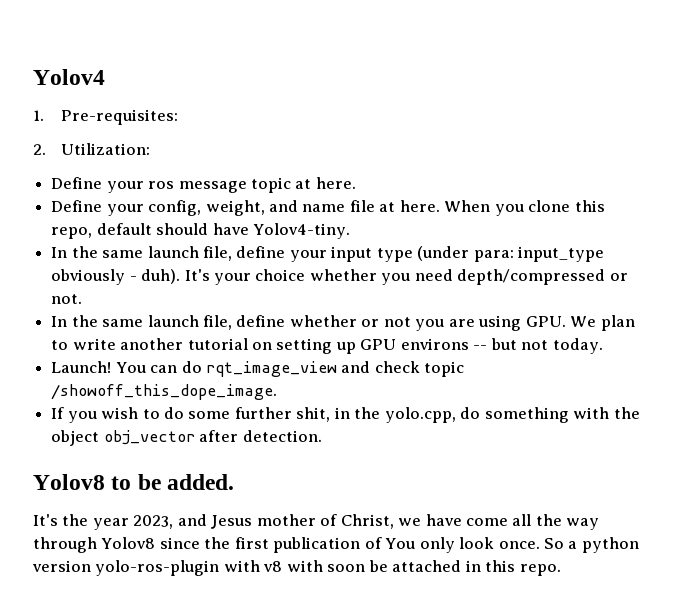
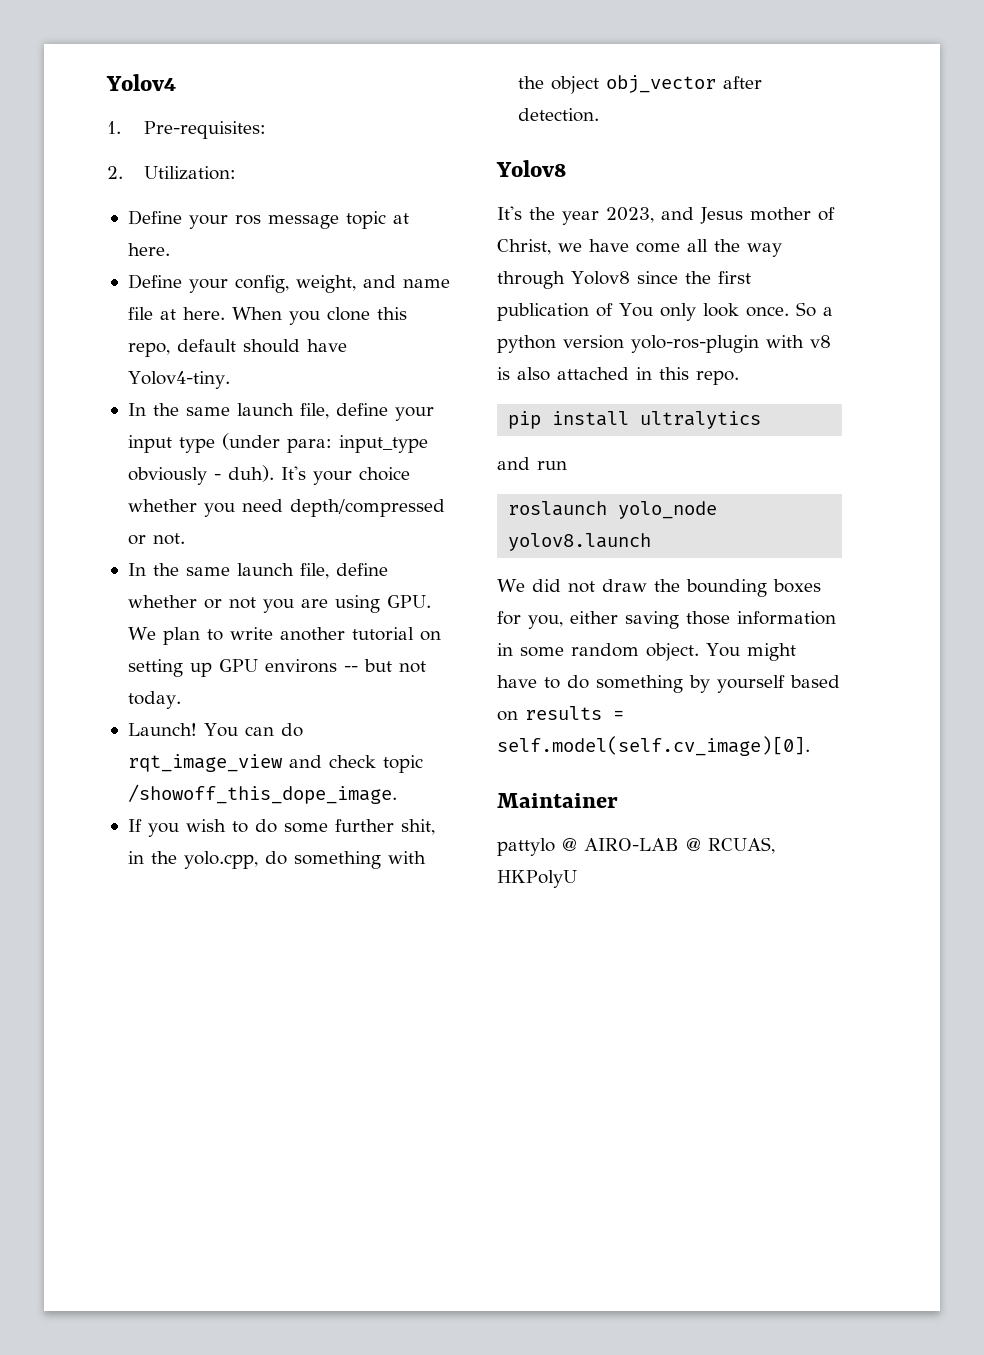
  If you wish to do some further shit, in the yolo.cpp, do something with the object obj_vector after detection.
- Yolov8 to be added.
+ Yolov8
- So a python version yolo-ros-plugin with v8 with soon be attached in this repo.
+ So a python version yolo-ros-plugin with v8 is also attached in this repo.
+ pip install ultralytics
+ and run
+ roslaunch yolo_node yolov8.launch
+ We did not draw the bounding boxes for you, either saving those information in some random object. You might have to do something by yourself based on results = self.model(self.cv_image)[0].
+ Maintainer
+ pattylo @ AIRO-LAB @ RCUAS, HKPolyU

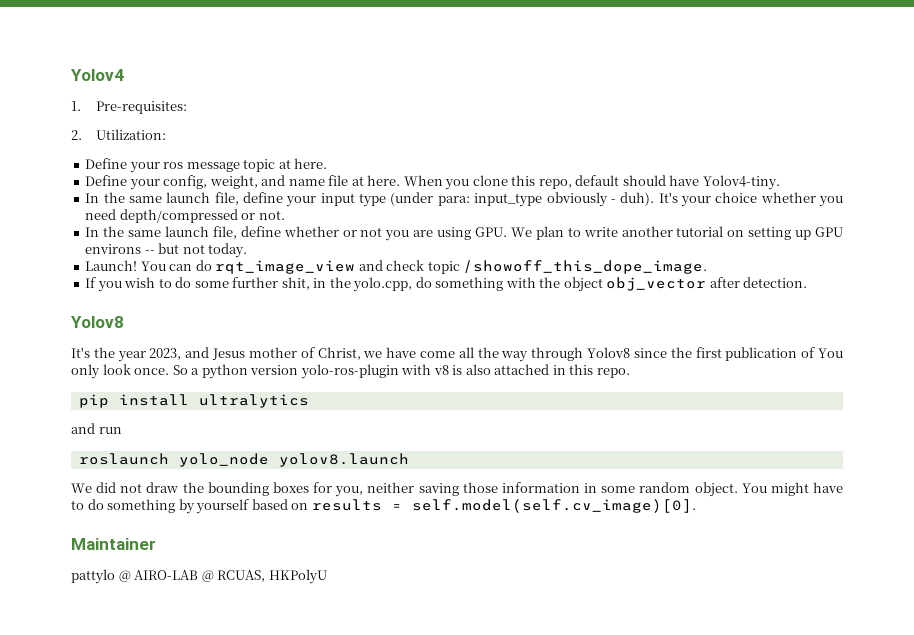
- We did not draw the bounding boxes for you, either saving those information in some random object.
+ We did not draw the bounding boxes for you, neither saving those information in some random object.

